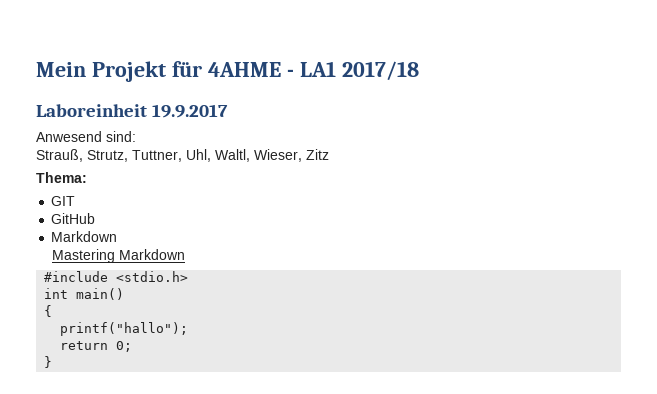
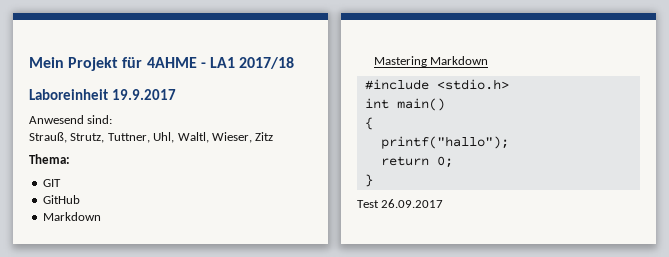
+ Test 26.09.2017

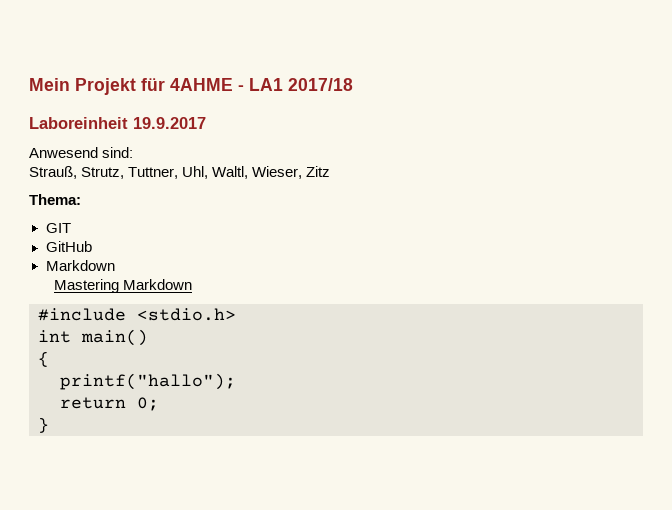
- Test 26.09.2017

